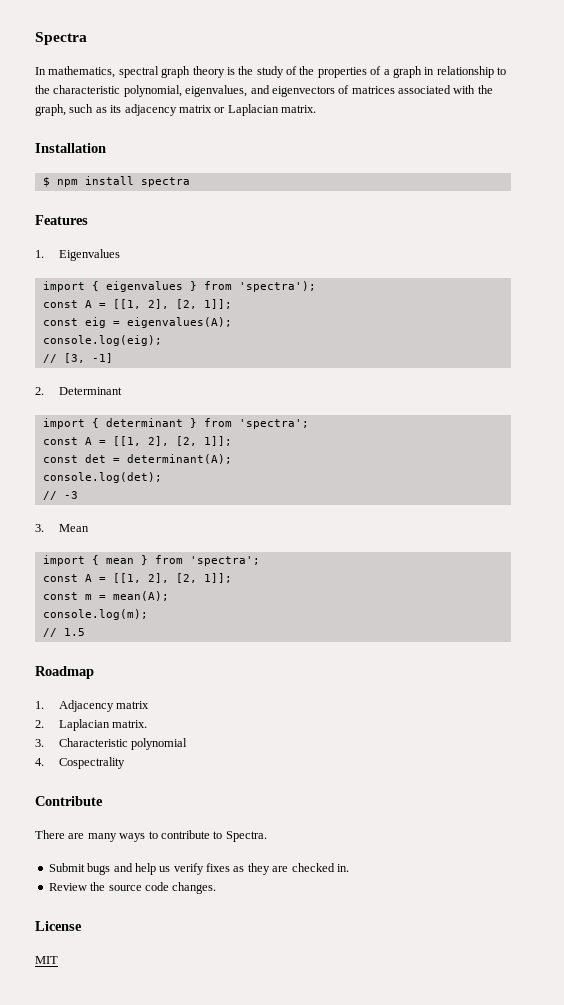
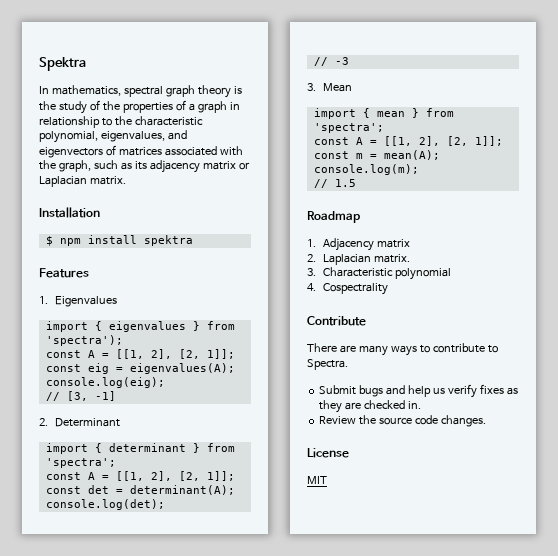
- Spectra
+ Spektra
- $ npm install spectra
+ $ npm install spektra

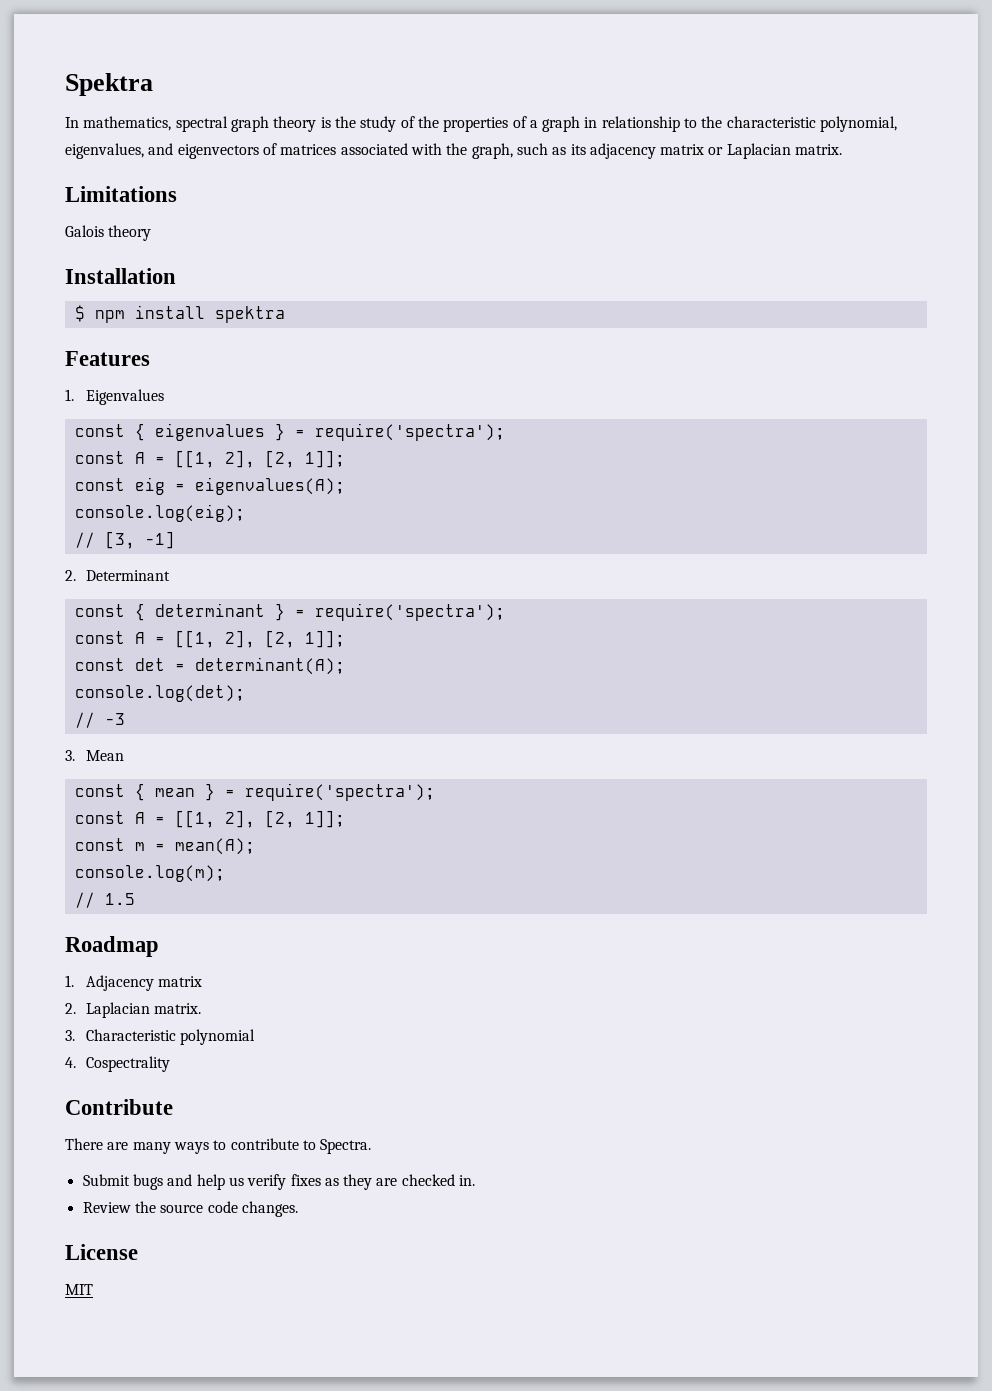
+ Limitations
+ Galois theory
- import { eigenvalues } from 'spectra');
+ const { eigenvalues } = require('spectra');
- import { determinant } from 'spectra';
+ const { determinant } = require('spectra');
- import { mean } from 'spectra';
+ const { mean } = require('spectra');

